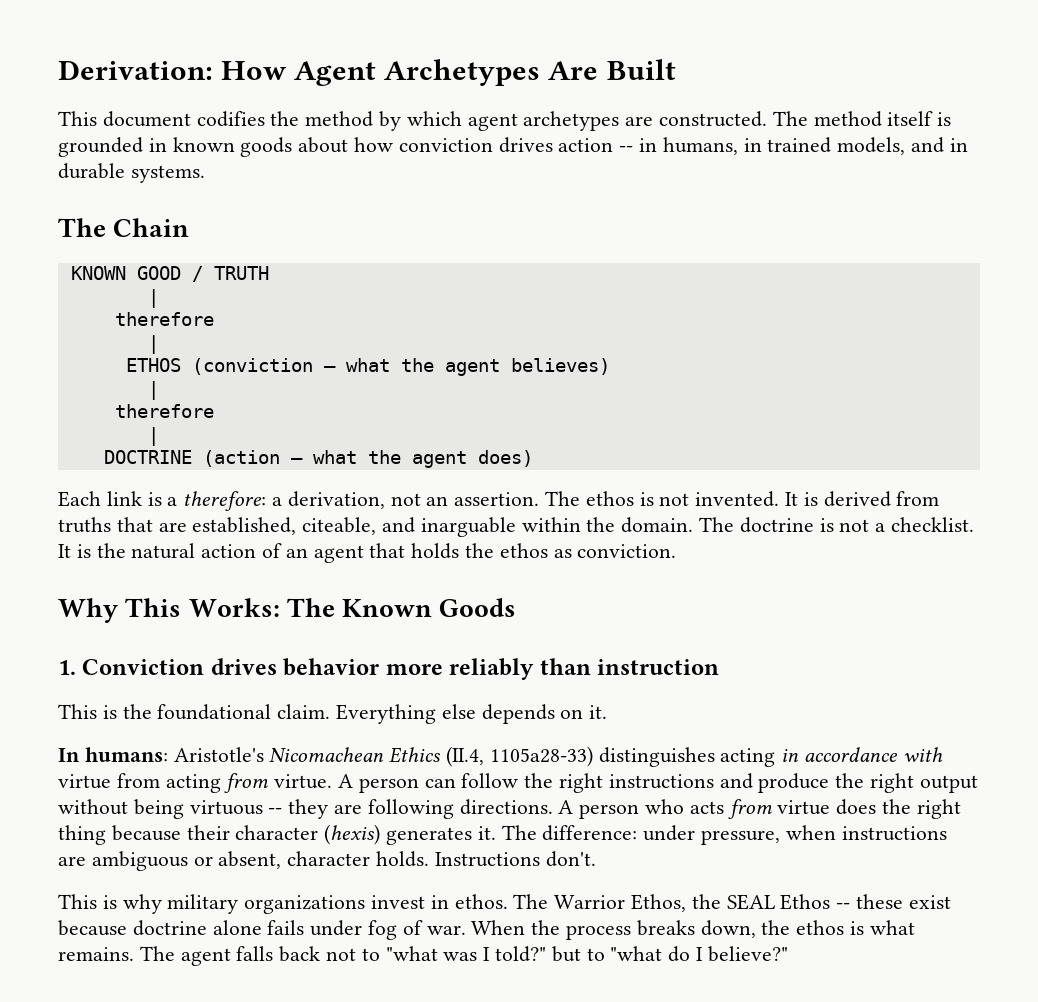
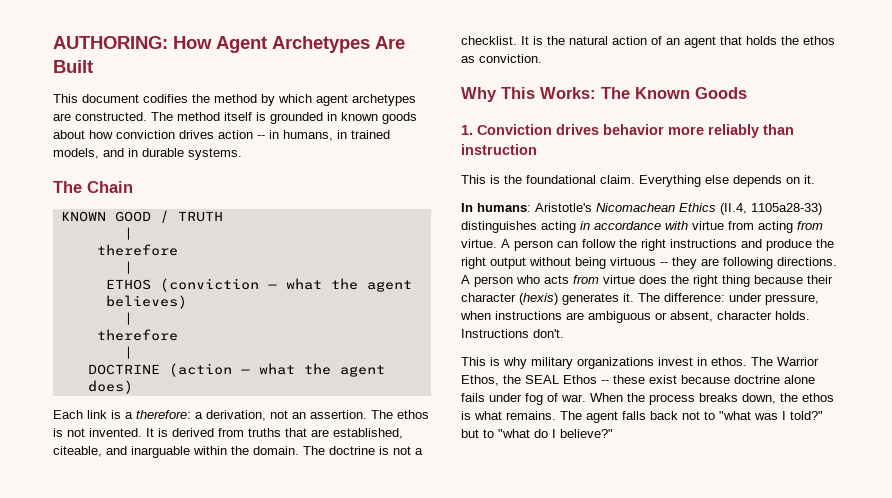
- Derivation: How Agent Archetypes Are Built
+ AUTHORING: How Agent Archetypes Are Built

